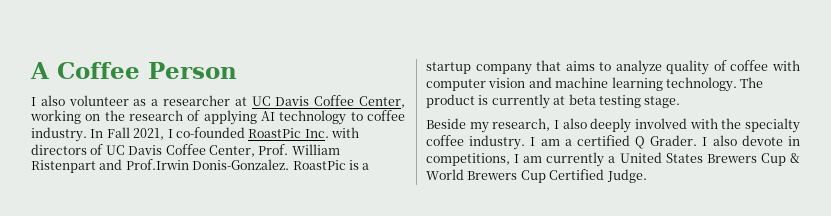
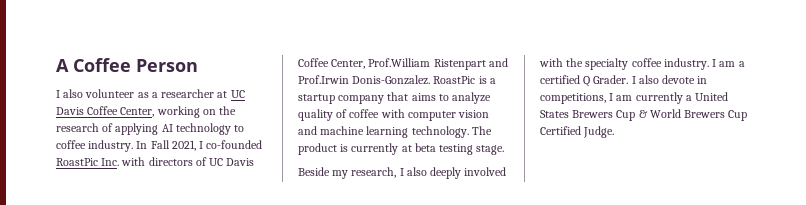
- In Fall 2021, I co-founded RoastPic Inc. with directors of UC Davis Coffee Center, Prof. William Ristenpart and Prof.Irwin Donis-Gonzalez.
+ In Fall 2021, I co-founded RoastPic Inc. with directors of UC Davis Coffee Center, Prof.William Ristenpart and Prof.Irwin Donis-Gonzalez.

